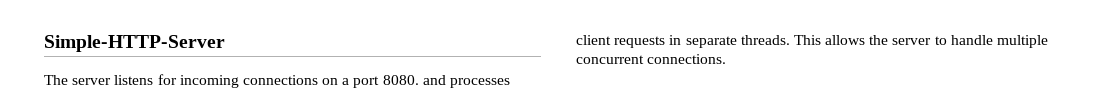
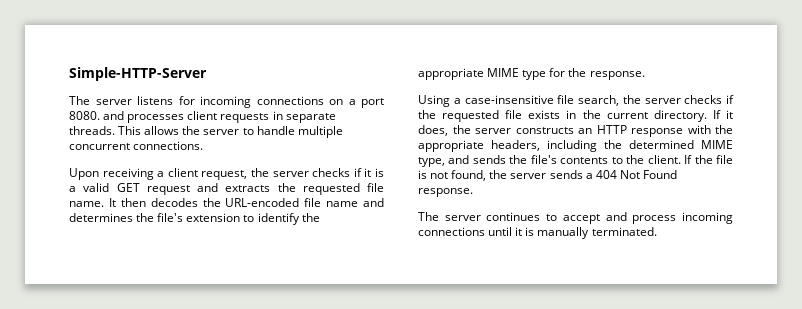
+ Upon receiving a client request, the server checks if it is a valid GET request and extracts the requested file name. It then decodes the URL-encoded file name and determines the file's extension to identify the appropriate MIME type for the response.
+ Using a case-insensitive file search, the server checks if the requested file exists in the current directory. If it does, the server constructs an HTTP response with the appropriate headers, including the determined MIME type, and sends the file's contents to the client. If the file is not found, the server sends a 404 Not Found response.
+ The server continues to accept and process incoming connections until it is manually terminated.

